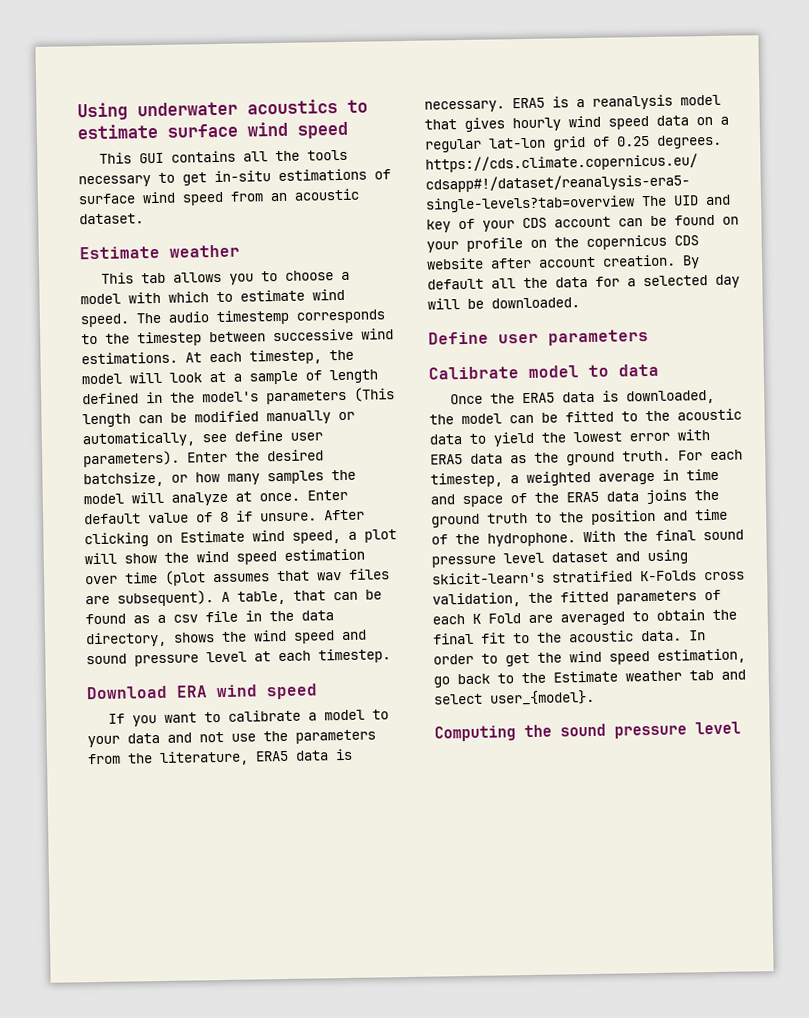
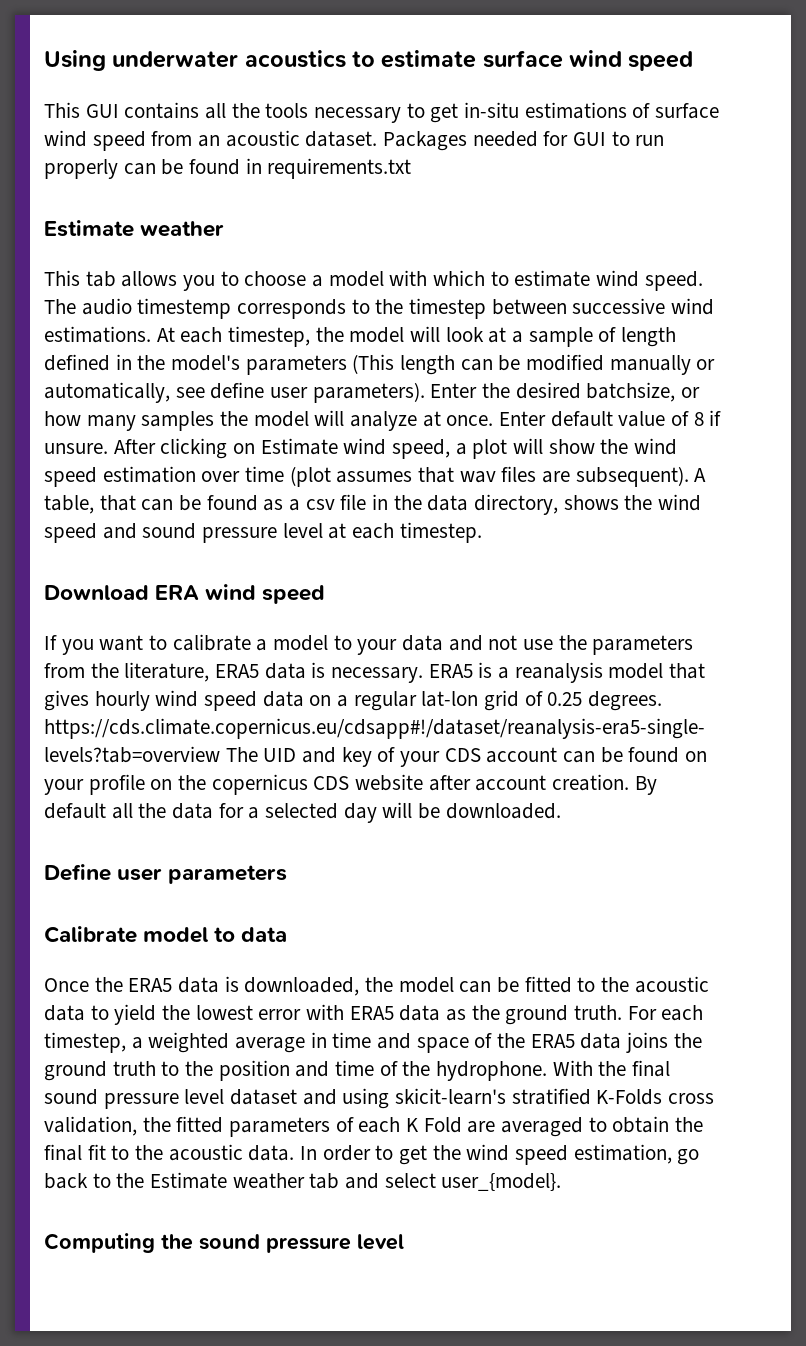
+ Packages needed for GUI to run properly can be found in requirements.txt

